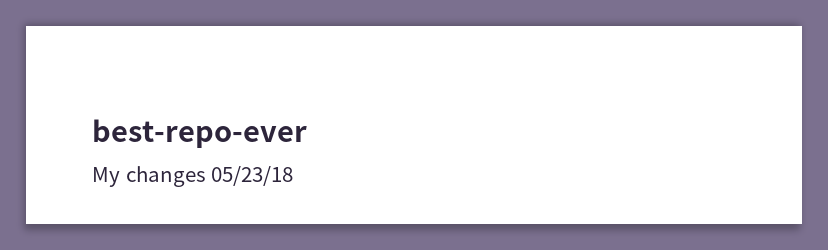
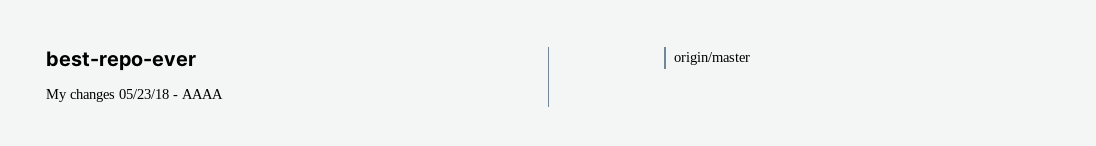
- My changes 05/23/18
+ My changes 05/23/18 - AAAA
+ origin/master

